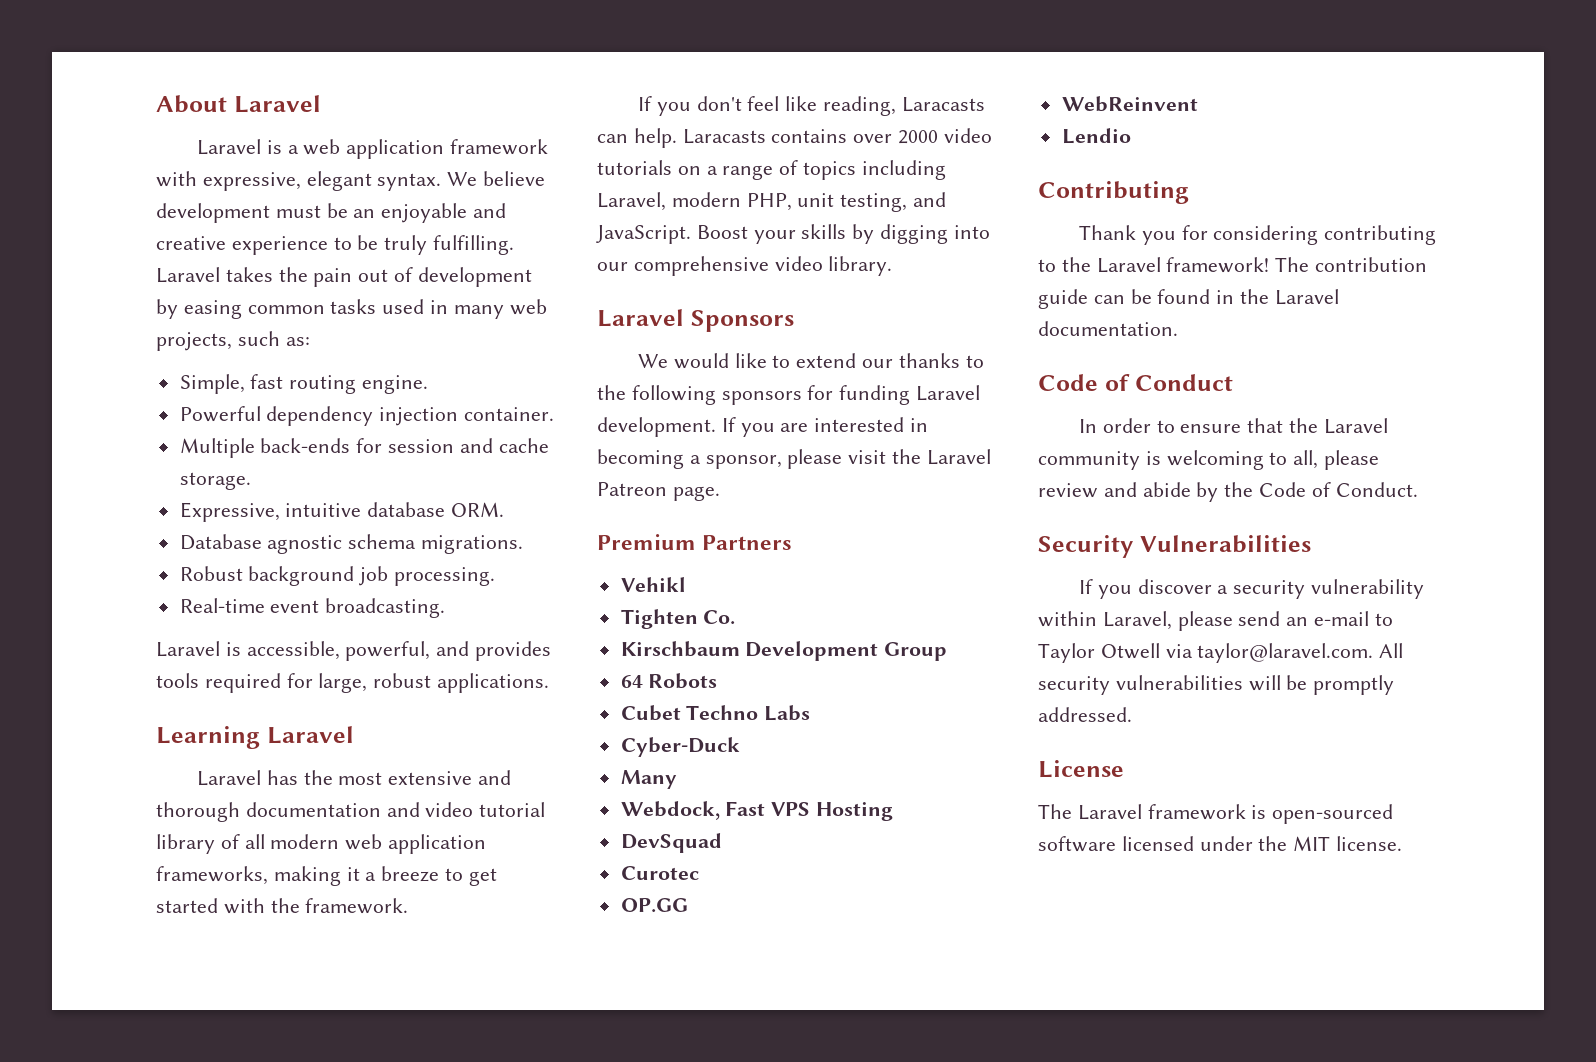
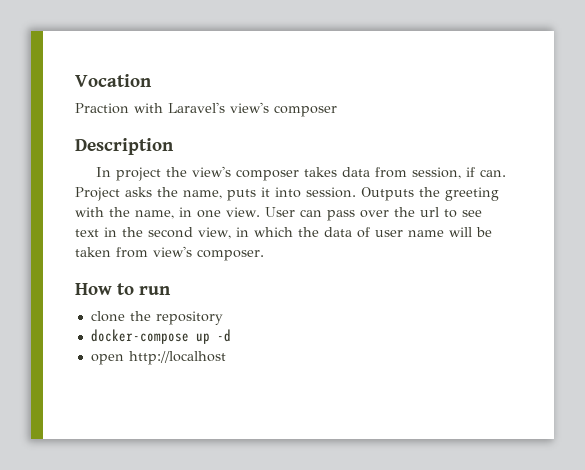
- About Laravel
- Laravel is a web application framework with expressive, elegant syntax. We believe development must be an enjoyable and creative experience to be truly fulfilling. Laravel takes the pain out of development by easing common tasks used in many web projects, such as:
- Simple, fast routing engine.
- Powerful dependency injection container.
- Multiple back-ends for session and cache storage.
- Expressive, intuitive database ORM.
- Database agnostic schema migrations.
- Robust background job processing.
- Real-time event broadcasting.
- Laravel is accessible, powerful, and provides tools required for large, robust applications.
- Learning Laravel
- Laravel has the most extensive and thorough documentation and video tutorial library of all modern web application frameworks, making it a breeze to get started with the framework.
- If you don't feel like reading, Laracasts can help. Laracasts contains over 2000 video tutorials on a range of topics including Laravel, modern PHP, unit testing, and JavaScript. Boost your skills by digging into our comprehensive video library.
- Laravel Sponsors
- We would like to extend our thanks to the following sponsors for funding Laravel development. If you are interested in becoming a sponsor, please visit the Laravel Patreon page.
- Premium Partners
- Vehikl
- Tighten Co.
- Kirschbaum Development Group
- 64 Robots
- Cubet Techno Labs
- Cyber-Duck
- Many
- Webdock, Fast VPS Hosting
- DevSquad
- Curotec
- OP.GG
- WebReinvent
- Lendio
- Contributing
- Thank you for considering contributing to the Laravel framework! The contribution guide can be found in the Laravel documentation.
- Code of Conduct
- In order to ensure that the Laravel community is welcoming to all, please review and abide by the Code of Conduct.
- Security Vulnerabilities
- If you discover a security vulnerability within Laravel, please send an e-mail to Taylor Otwell via taylor@laravel.com. All security vulnerabilities will be promptly addressed.
- License
- The Laravel framework is open-sourced software licensed under the MIT license.
+ Vocation
+ Praction with Laravel's view's composer
+ Description
+ In project the view's composer takes data from session, if can. Project asks the name, puts it into session. Outputs the greeting with the name, in one view. User can pass over the url to see text in the second view, in which the data of user name will be taken from view's composer.
+ How to run
+ clone the repository
+ docker-compose up -d
+ open http://localhost

